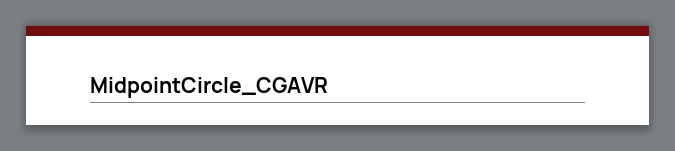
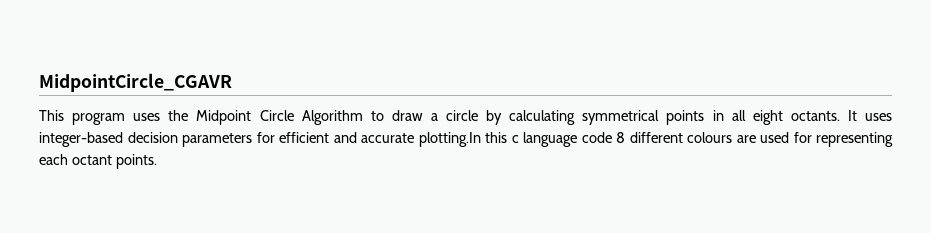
+ This program uses the Midpoint Circle Algorithm to draw a circle by calculating symmetrical points in all eight octants. It uses integer-based decision parameters for efficient and accurate plotting.In this c language code 8 different colours are used for representing each octant points.

